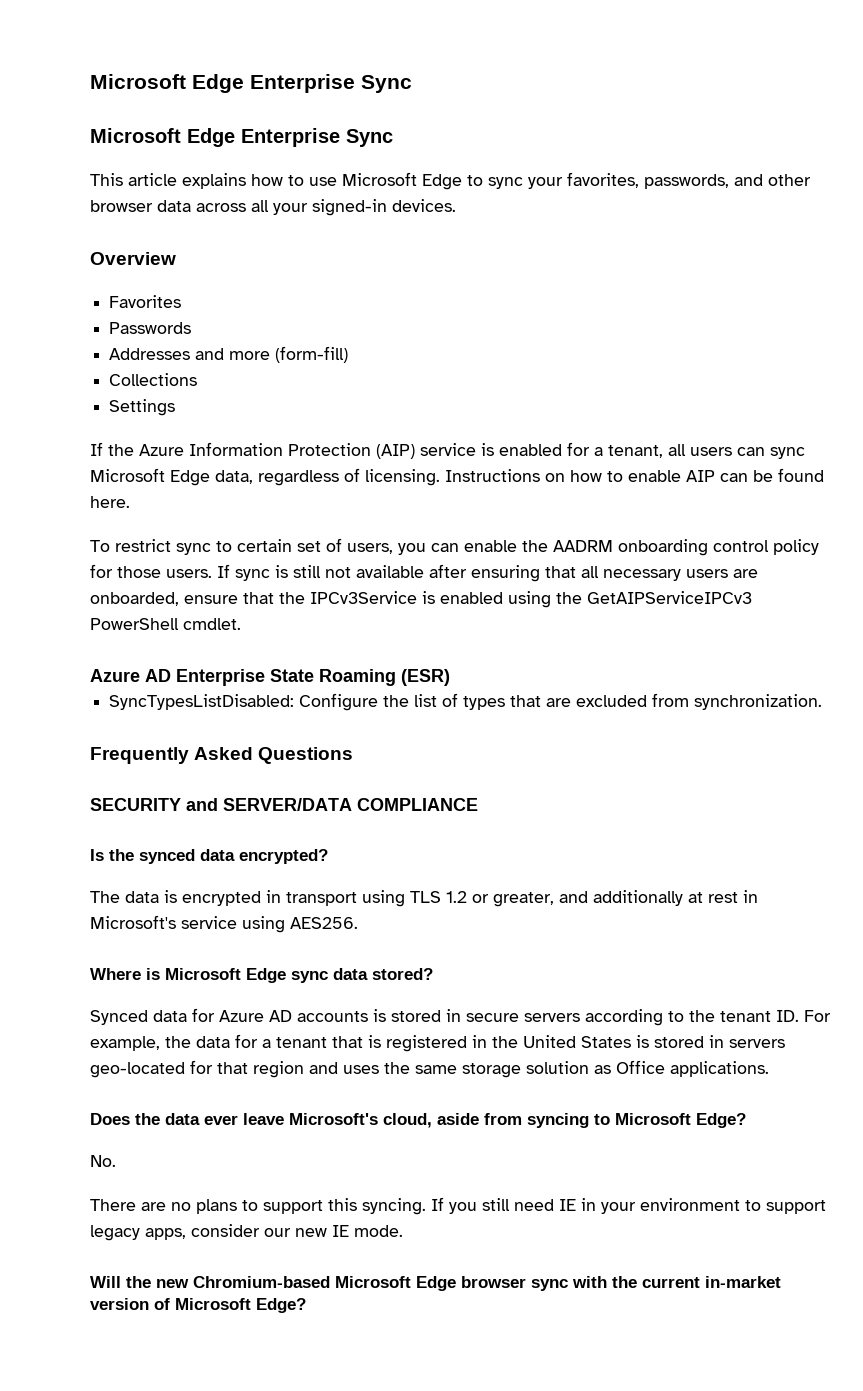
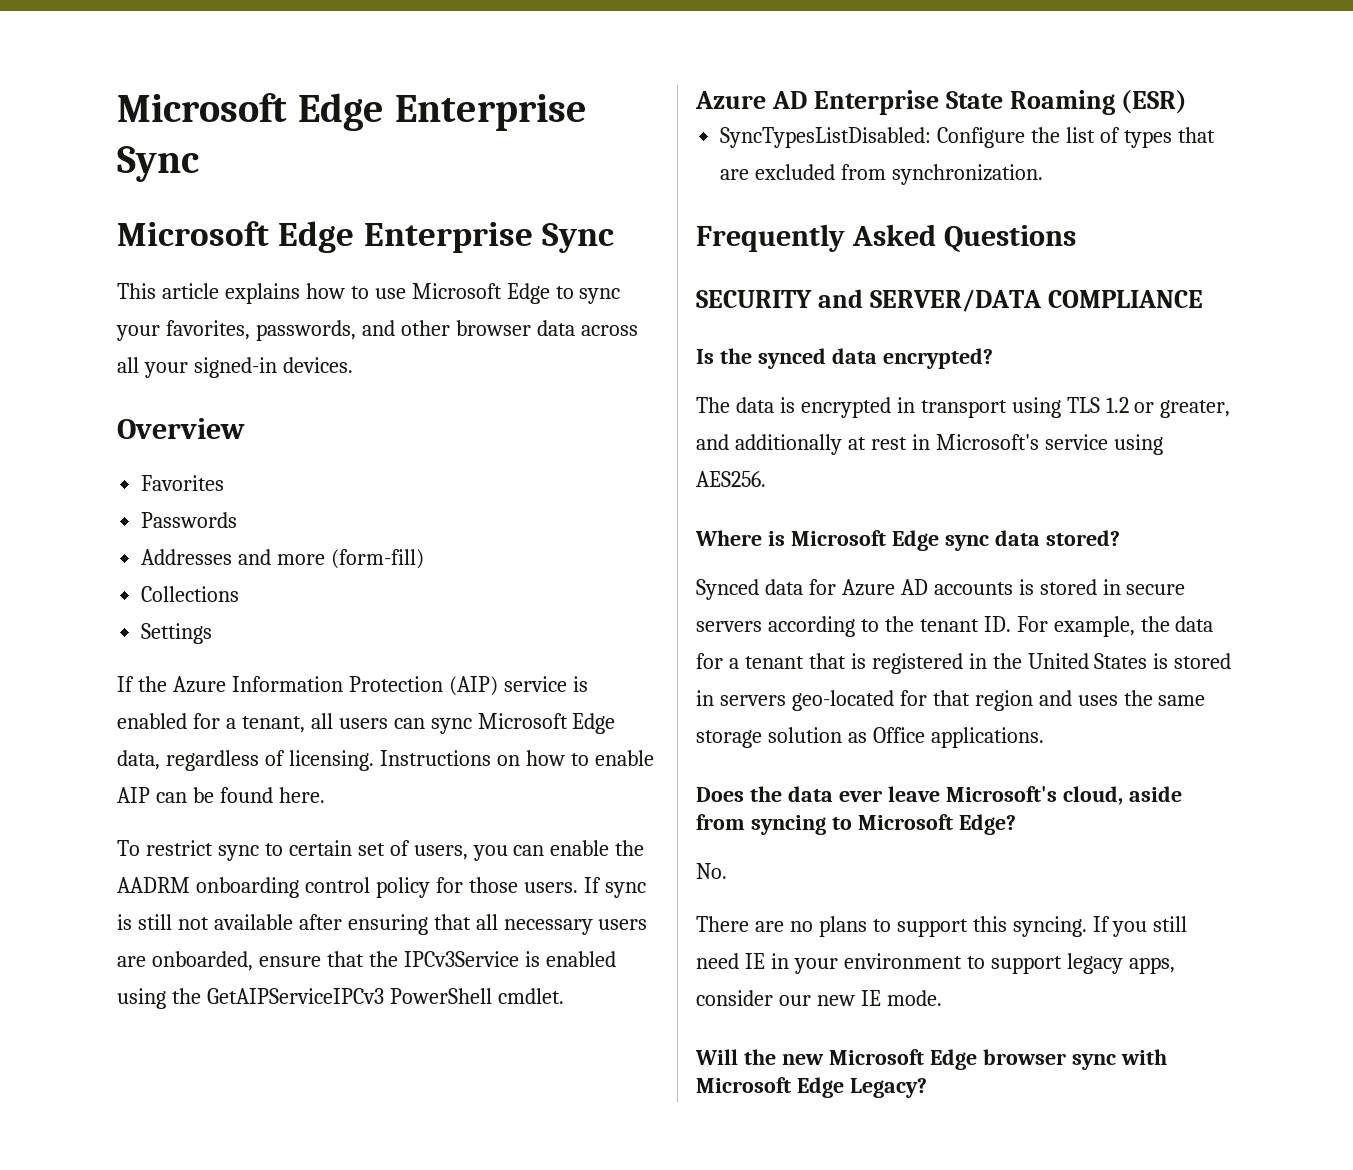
- Will the new Chromium-based Microsoft Edge browser sync with the current in-market version of Microsoft Edge?
+ Will the new Microsoft Edge browser sync with Microsoft Edge Legacy?

